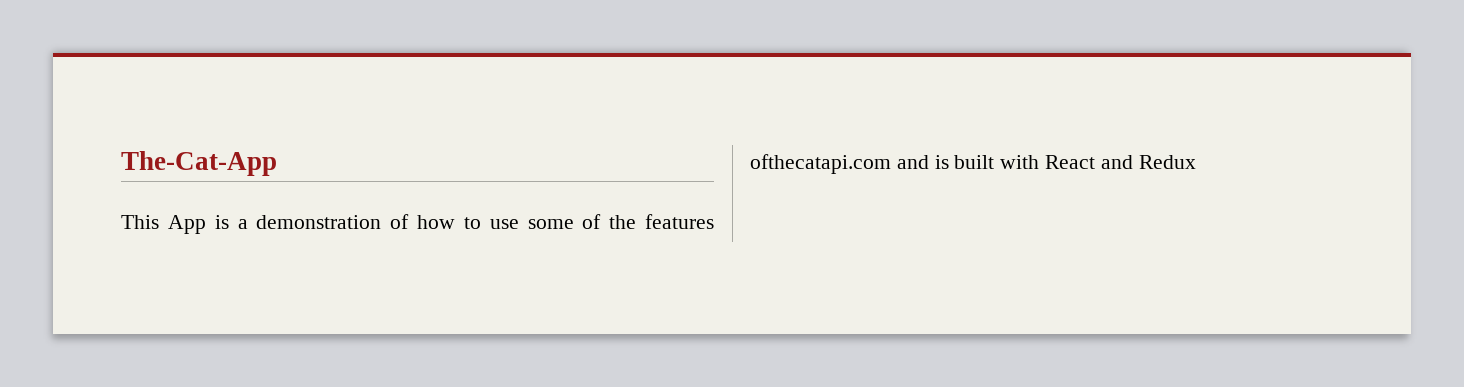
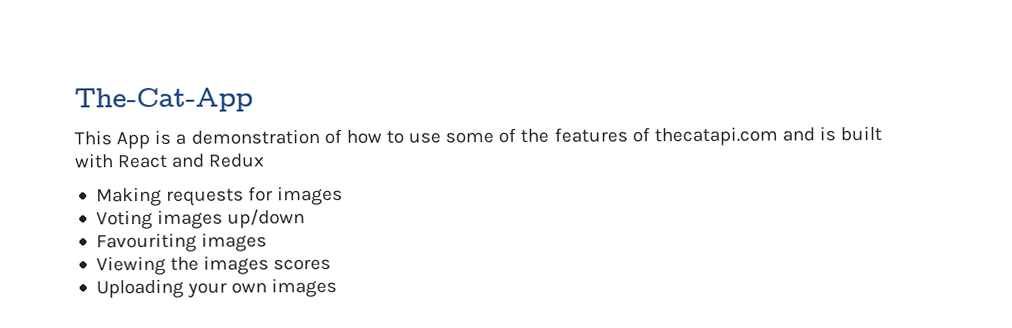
- This App is a demonstration of how to use some of the features ofthecatapi.com and is built with React and Redux
+ This App is a demonstration of how to use some of the features of thecatapi.com and is built with React and Redux
+ Making requests for images
+ Voting images up/down
+ Favouriting images
+ Viewing the images scores
+ Uploading your own images

